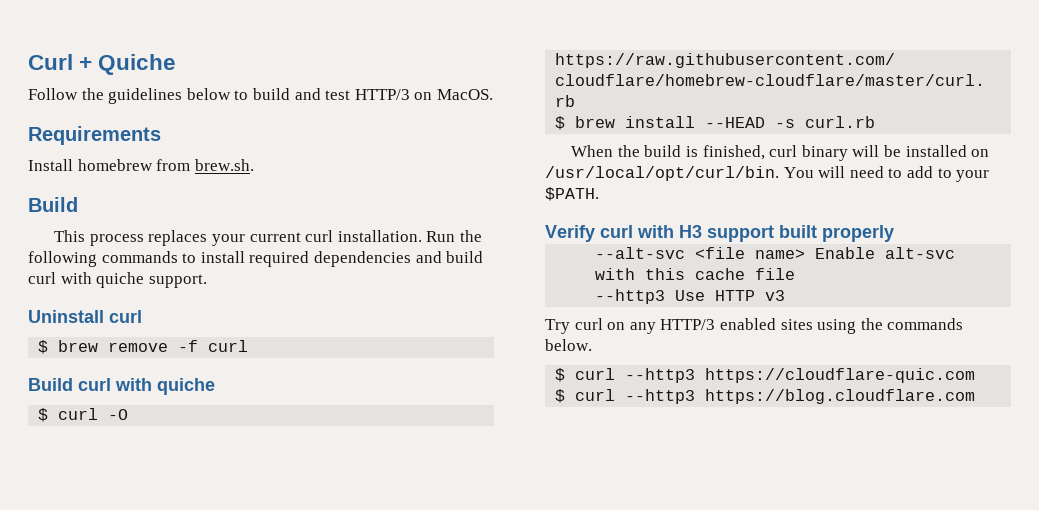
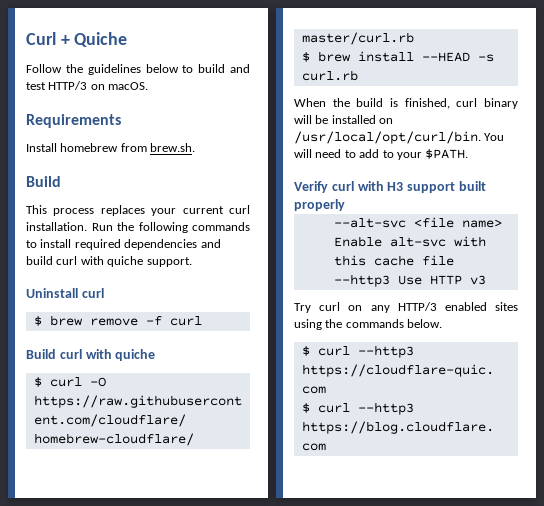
- Follow the guidelines below to build and test HTTP/3 on MacOS.
+ Follow the guidelines below to build and test HTTP/3 on macOS.

